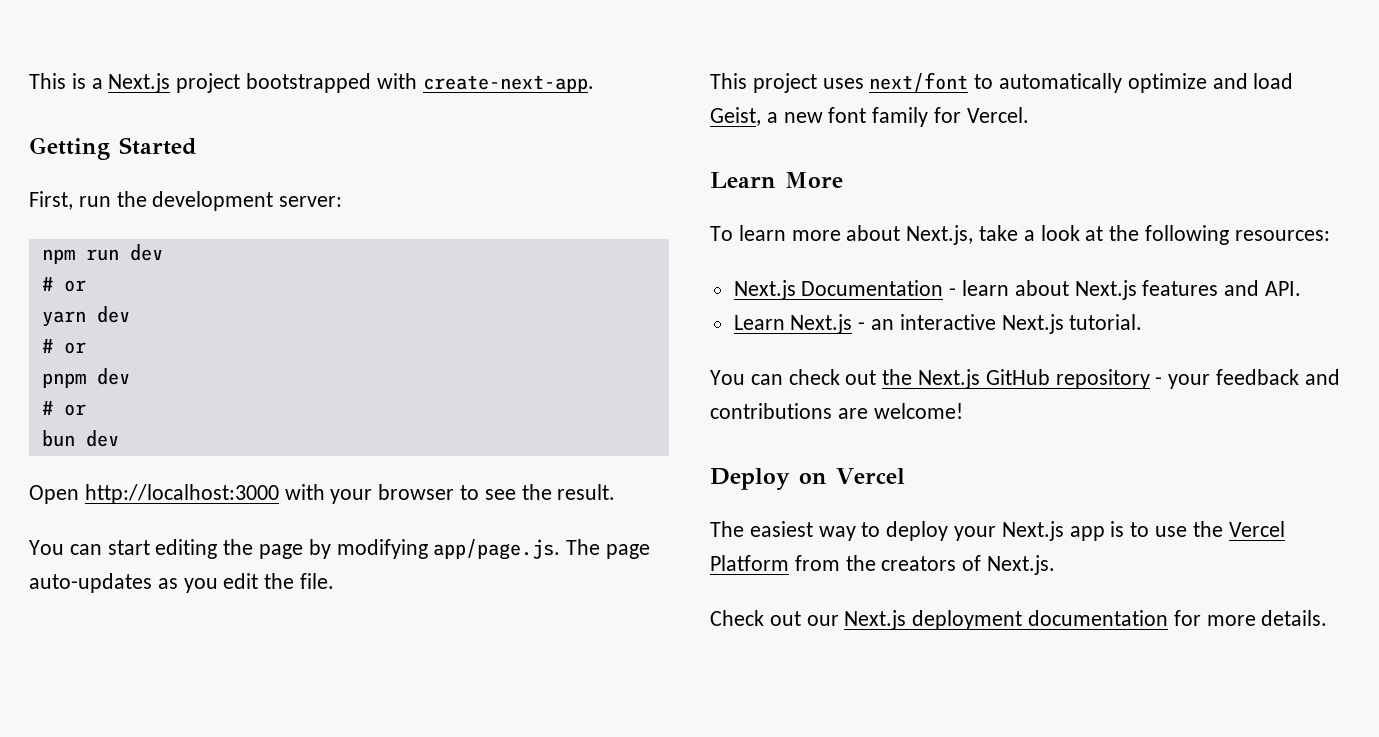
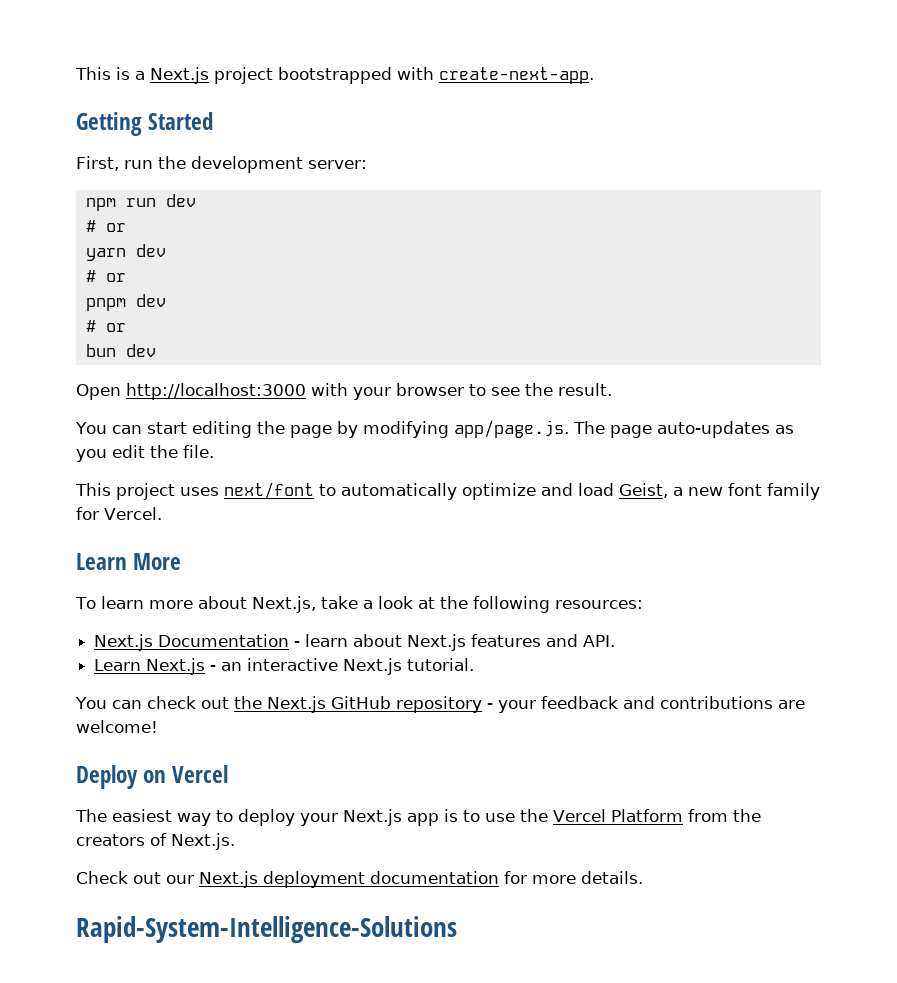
+ Rapid-System-Intelligence-Solutions

